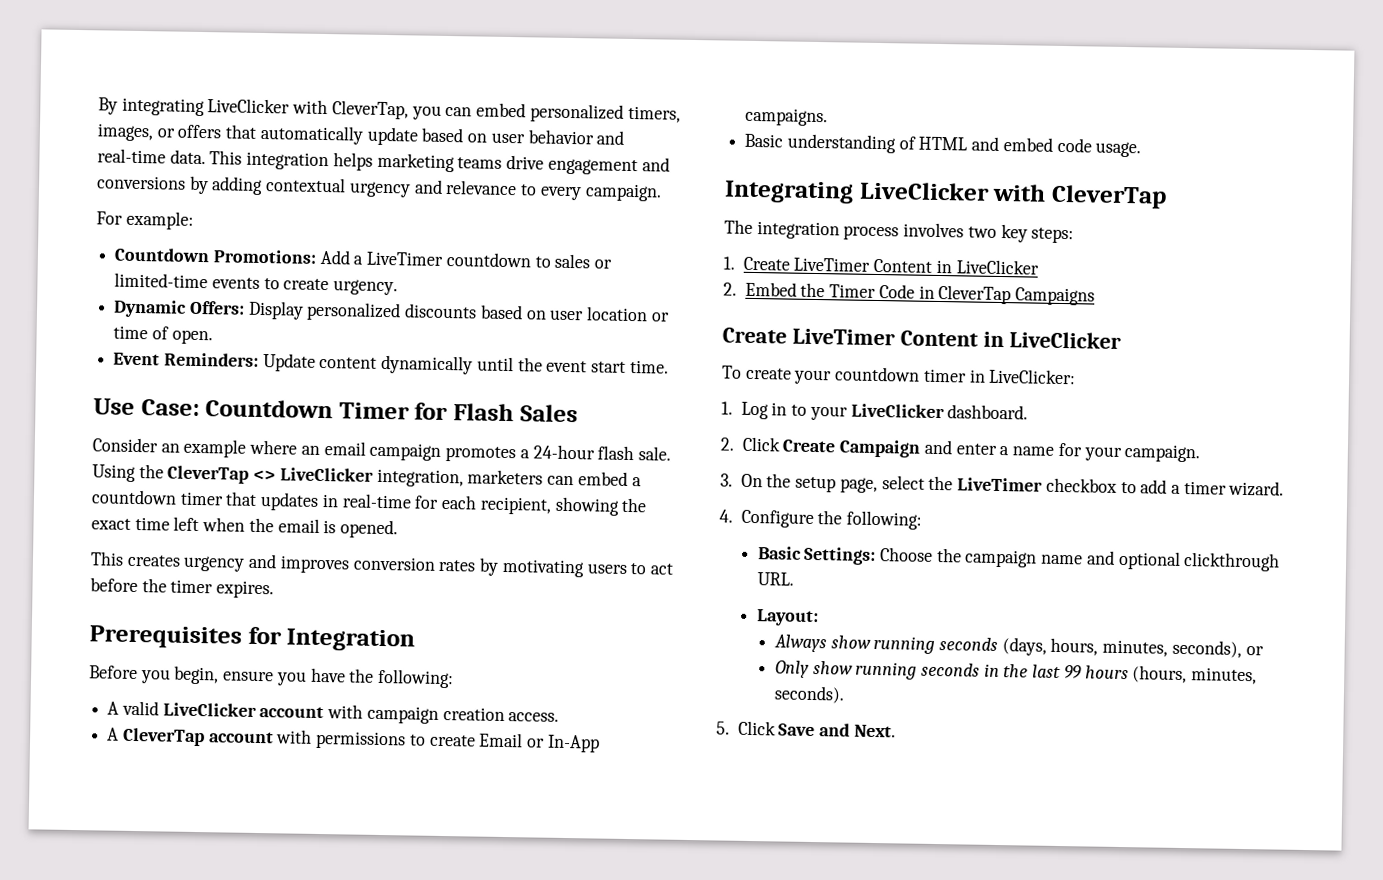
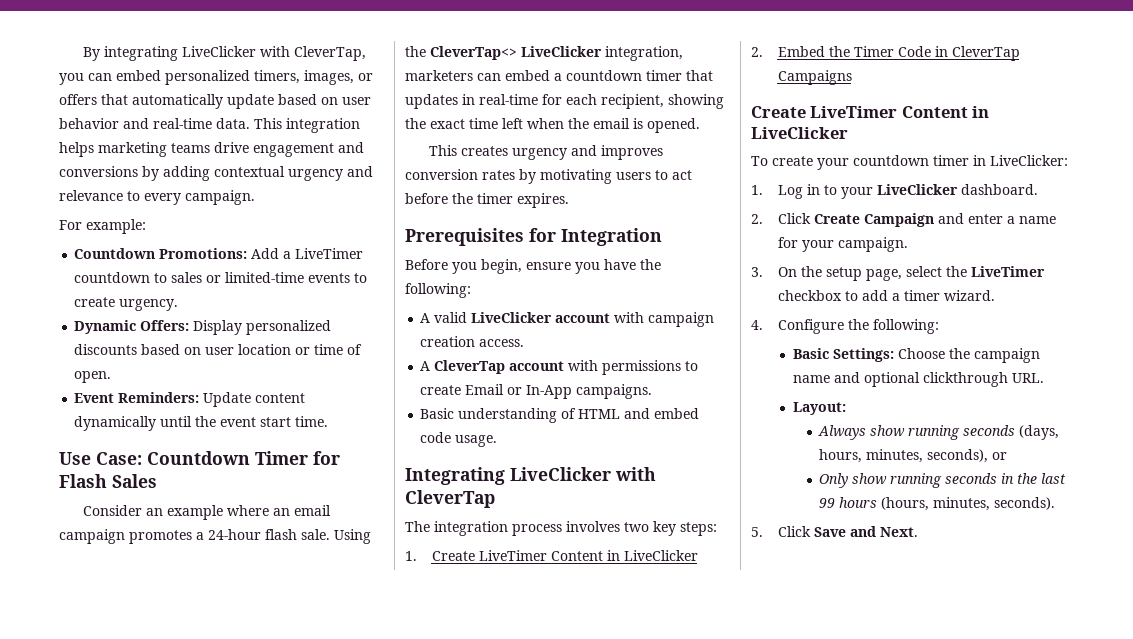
- Using the CleverTap <> LiveClicker integration, marketers can embed a countdown timer that updates in real-time for each recipient, showing the exact time left when the email is opened.
+ Using the CleverTap<> LiveClicker integration, marketers can embed a countdown timer that updates in real-time for each recipient, showing the exact time left when the email is opened.

